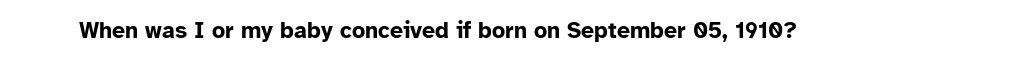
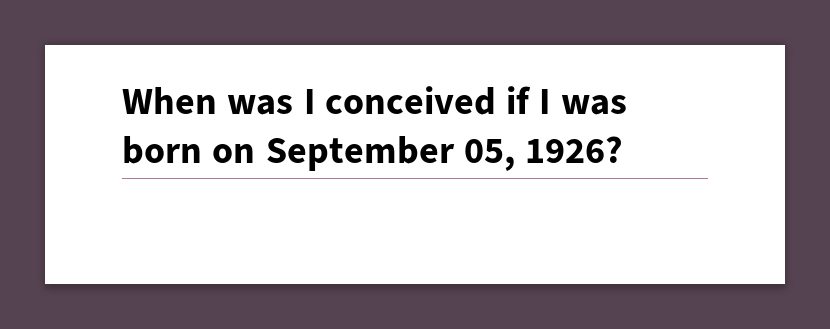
- When was I or my baby conceived if born on September 05, 1910?
+ When was I conceived if I was born on September 05, 1926?

